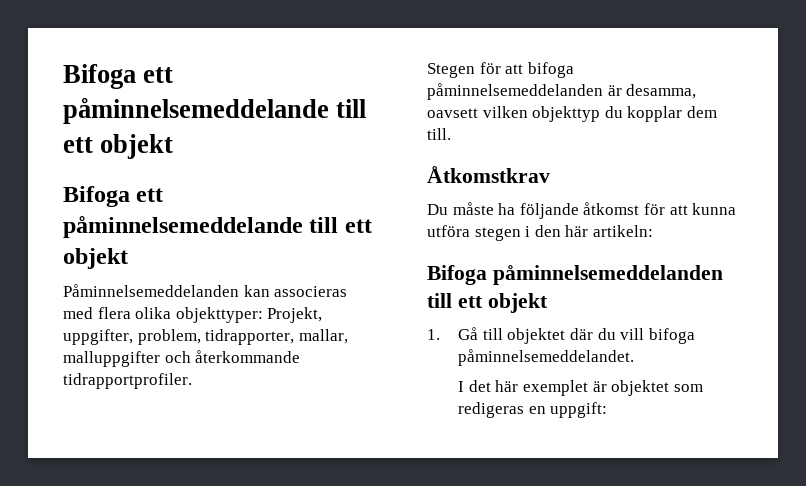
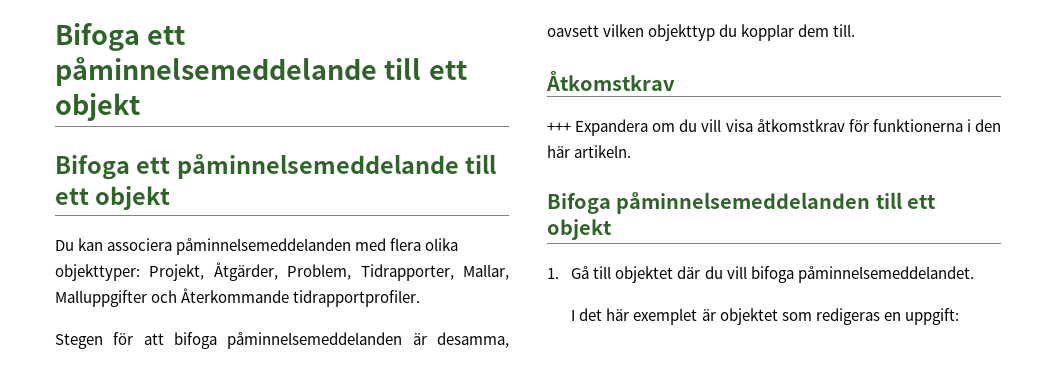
- Påminnelsemeddelanden kan associeras med flera olika objekttyper: Projekt, uppgifter, problem, tidrapporter, mallar, malluppgifter och återkommande tidrapportprofiler.
+ Du kan associera påminnelsemeddelanden med flera olika objekttyper: Projekt, Åtgärder, Problem, Tidrapporter, Mallar, Malluppgifter och Återkommande tidrapportprofiler.
- Du måste ha följande åtkomst för att kunna utföra stegen i den här artikeln:
+ +++ Expandera om du vill visa åtkomstkrav för funktionerna i den här artikeln.

